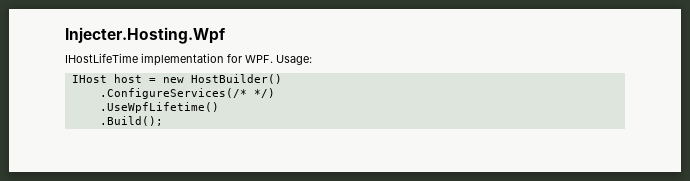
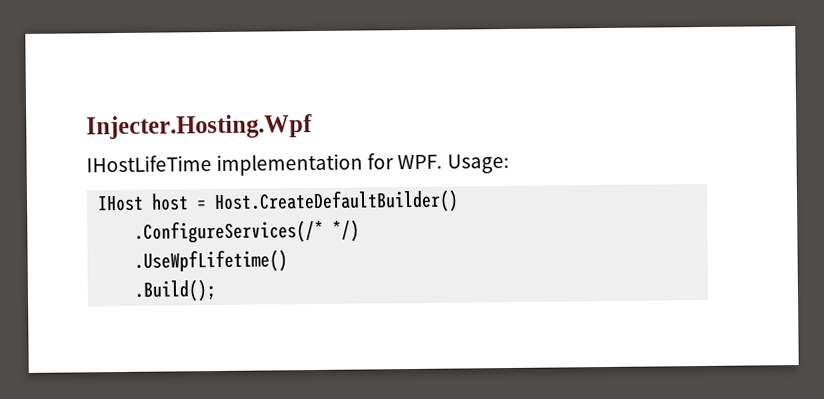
- IHost host = new HostBuilder()
+ IHost host = Host.CreateDefaultBuilder()

